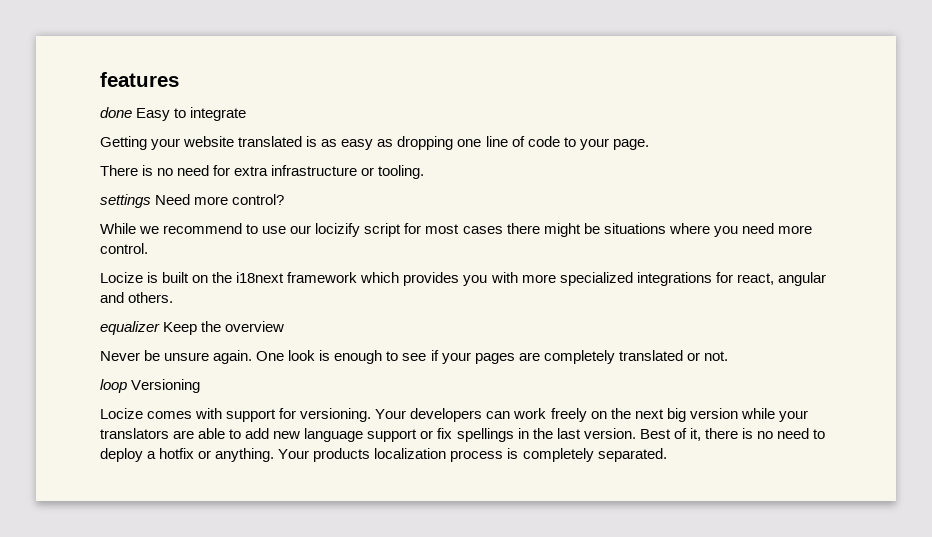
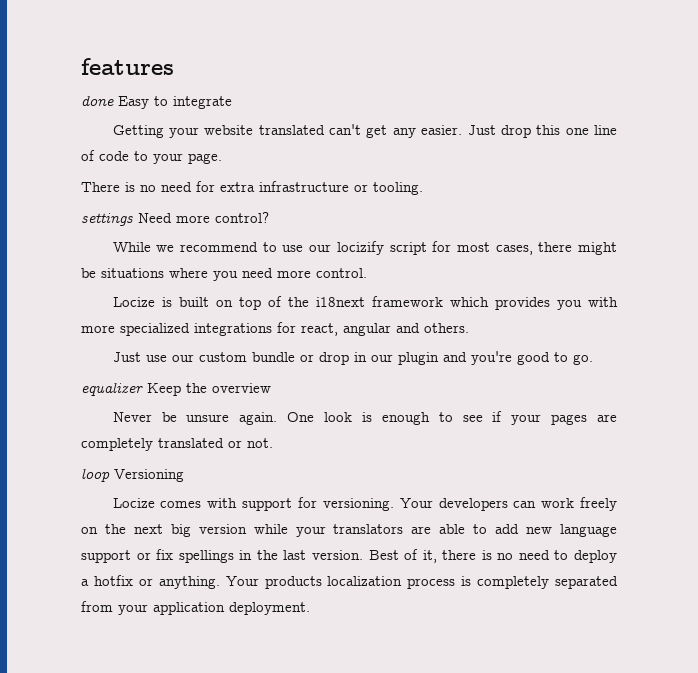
- Getting your website translated is as easy as dropping one line of code to your page.
+ Getting your website translated can't get any easier. Just drop this one line of code to your page.
- While we recommend to use our locizify script for most cases there might be situations where you need more control.
+ While we recommend to use our locizify script for most cases, there might be situations where you need more control.
- Locize is built on the i18next framework which provides you with more specialized integrations for react, angular and others.
+ Locize is built on top of the i18next framework which provides you with more specialized integrations for react, angular and others.
+ Just use our custom bundle or drop in our plugin and you're good to go.
- Your products localization process is completely separated.
+ Your products localization process is completely separated from your application deployment.

